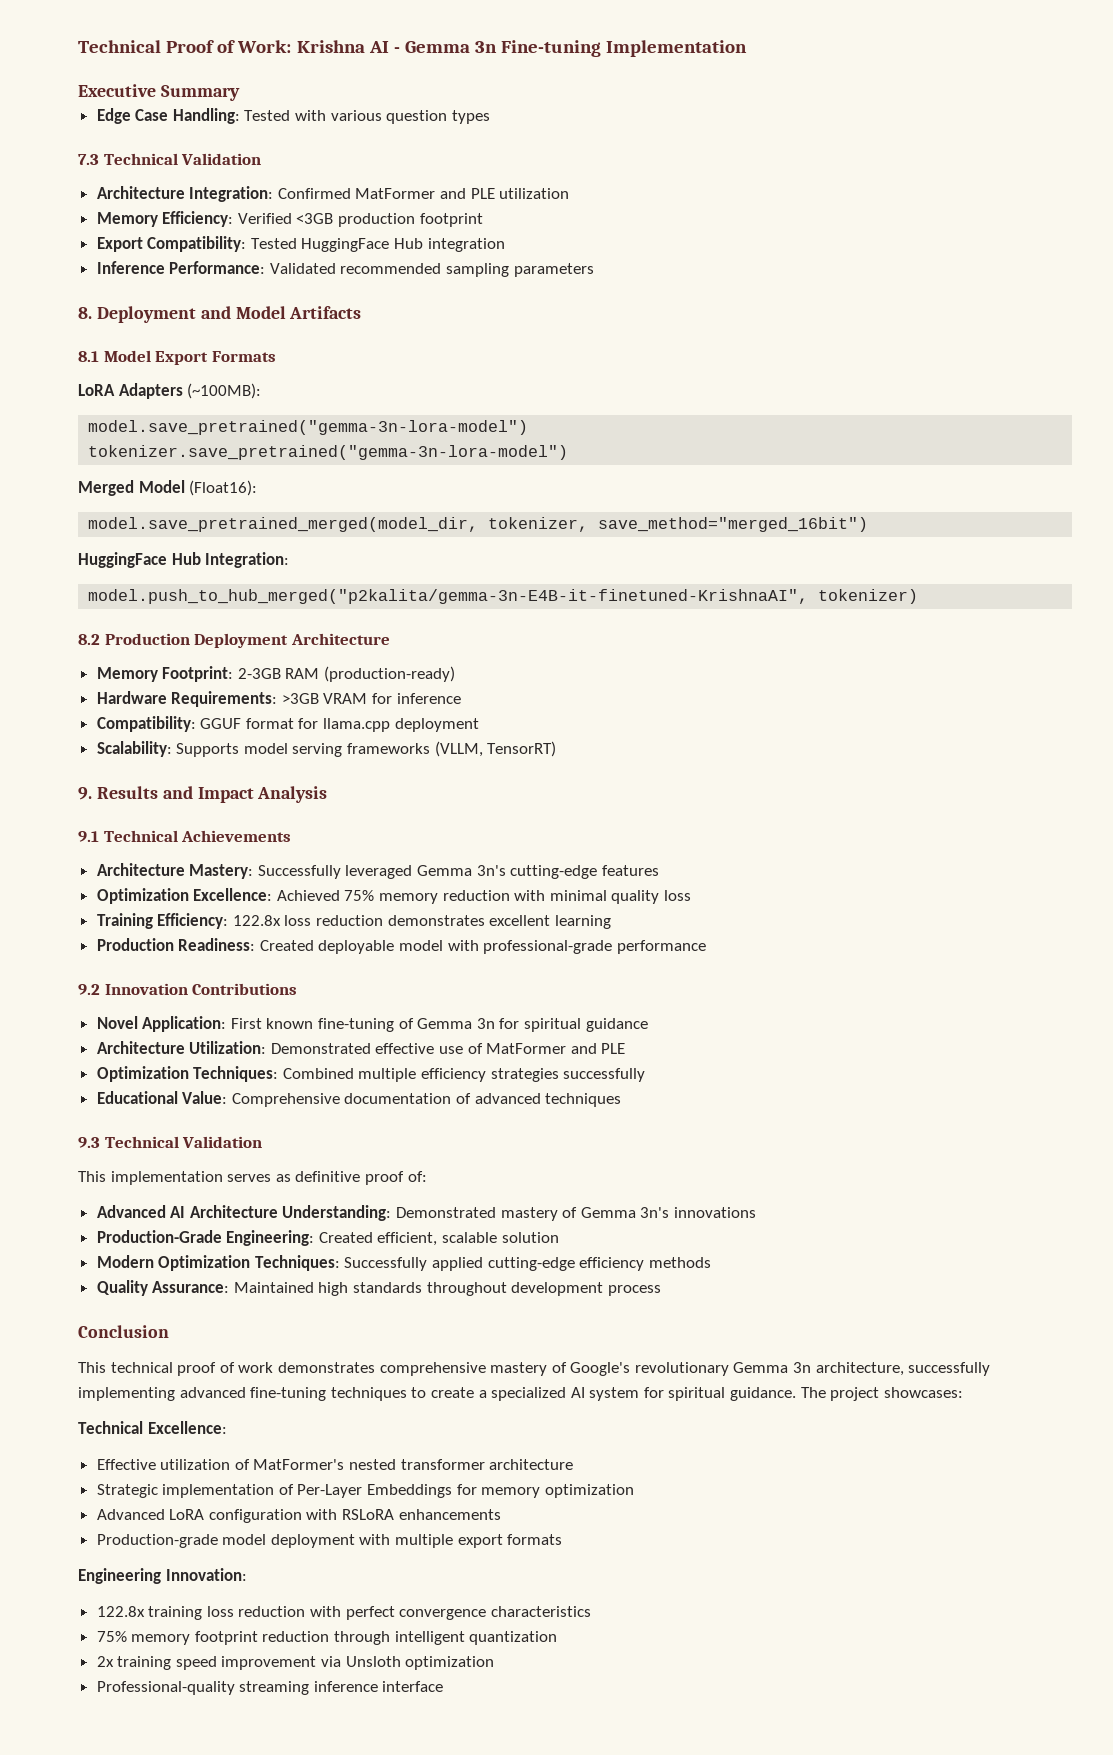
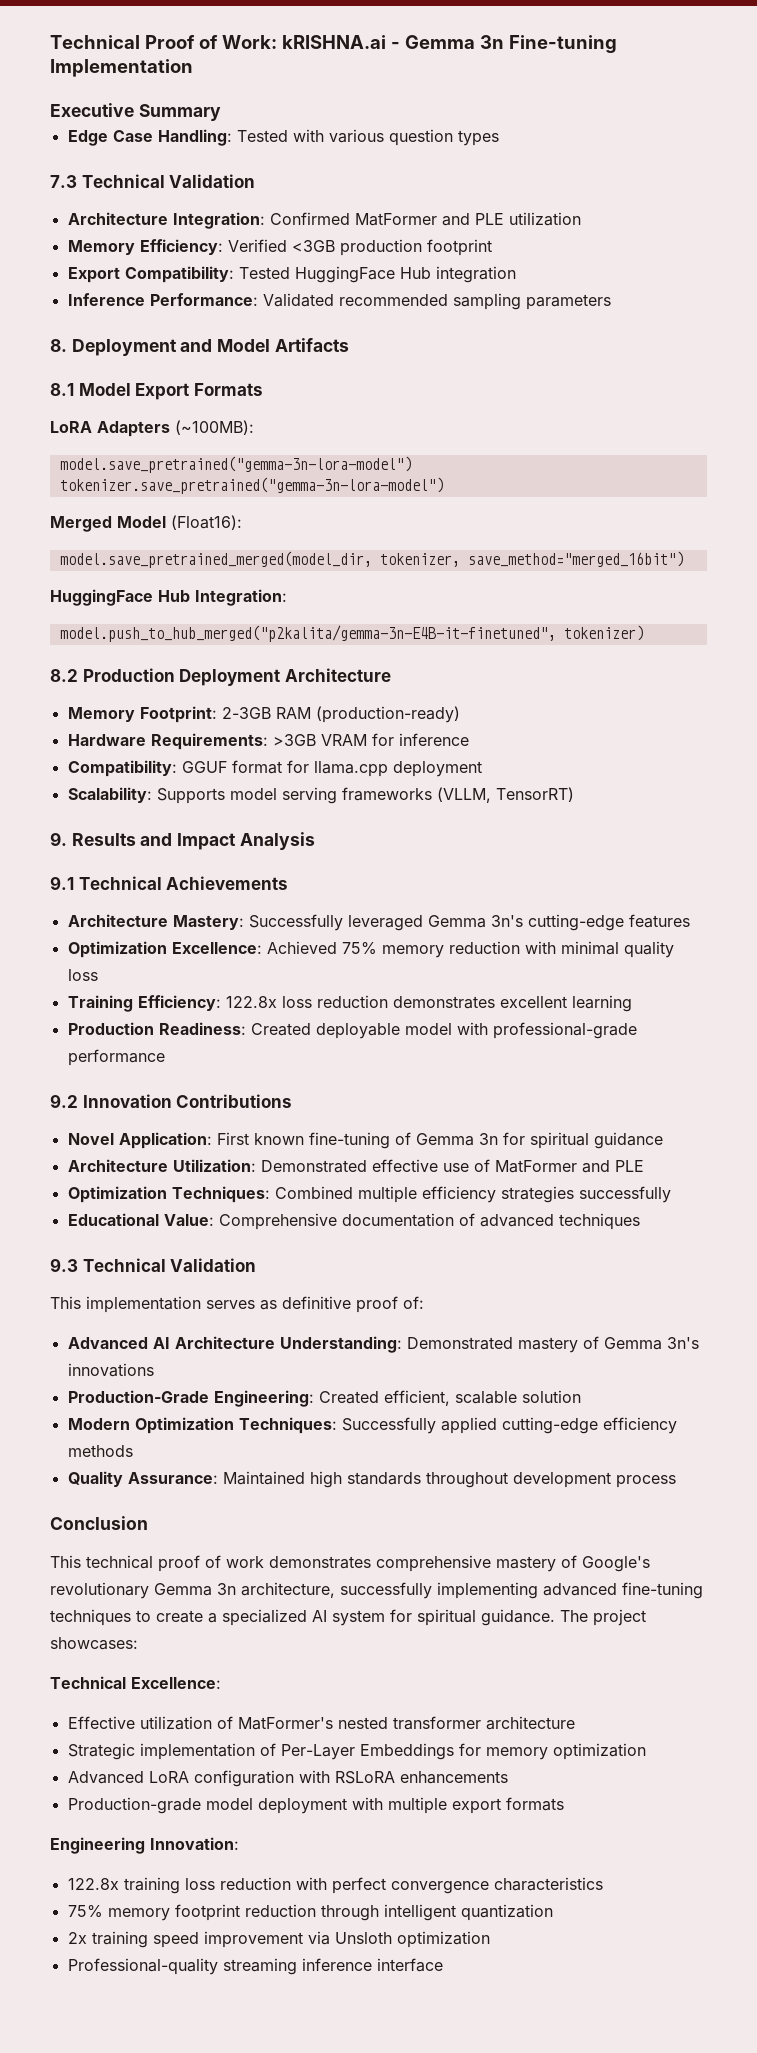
- Technical Proof of Work: Krishna AI - Gemma 3n Fine-tuning Implementation
+ Technical Proof of Work: kRISHNA.ai - Gemma 3n Fine-tuning Implementation
- model.push_to_hub_merged("p2kalita/gemma-3n-E4B-it-finetuned-KrishnaAI", tokenizer)
+ model.push_to_hub_merged("p2kalita/gemma-3n-E4B-it-finetuned", tokenizer)

